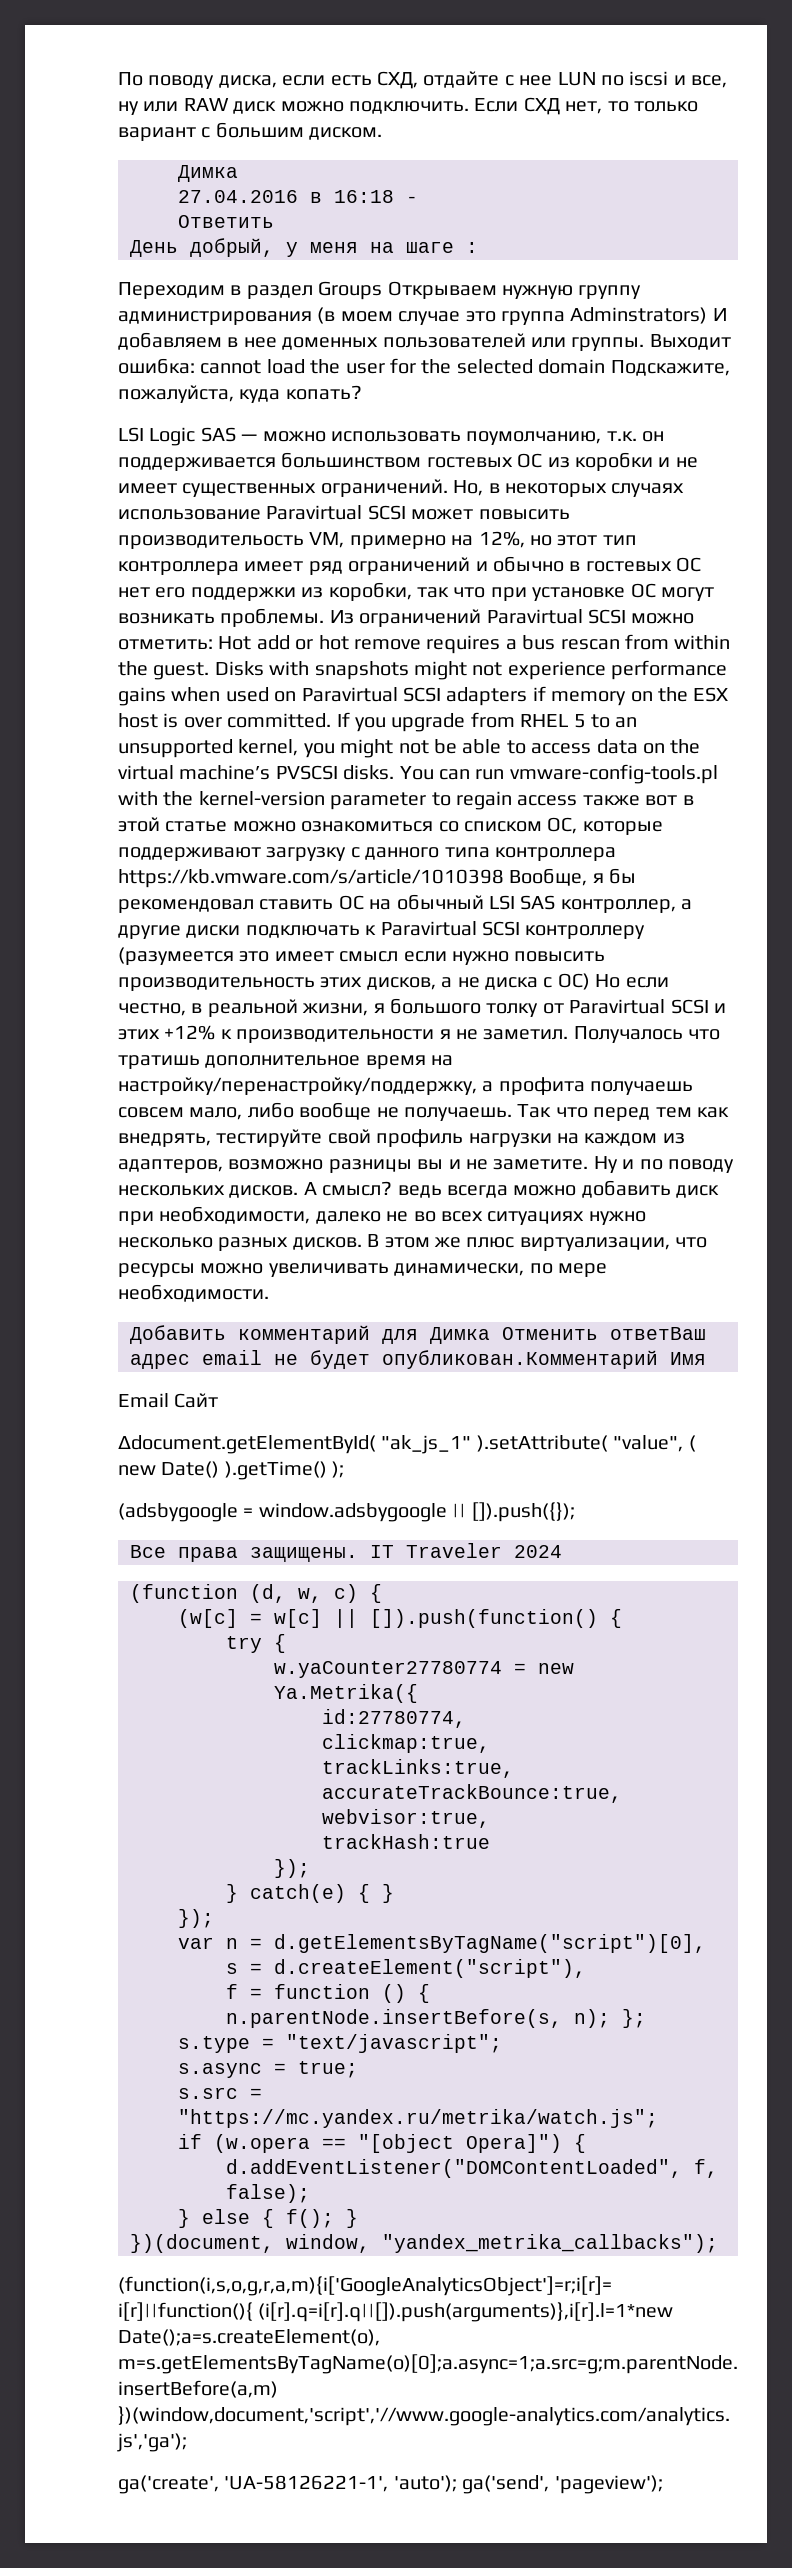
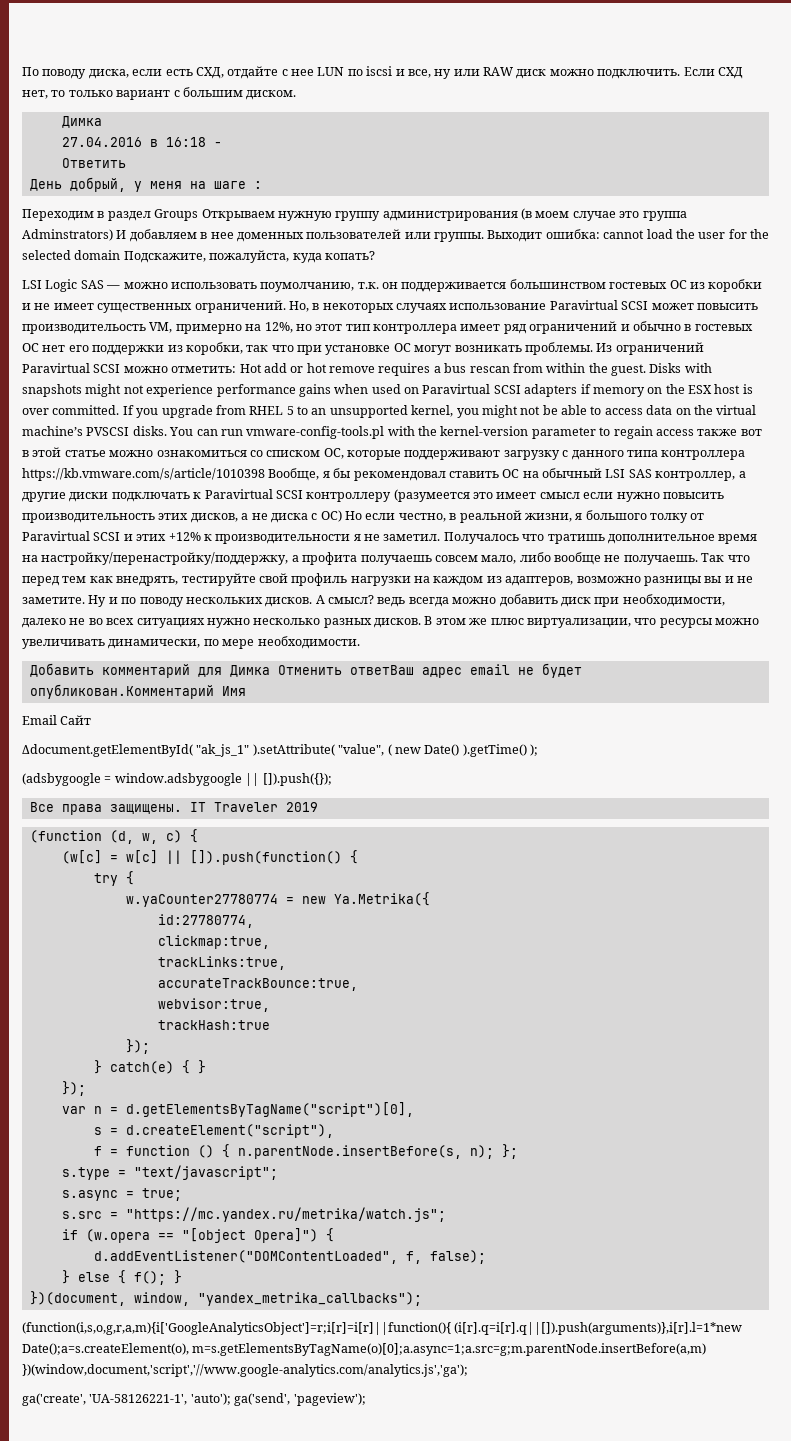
- IT Traveler 2024
+ IT Traveler 2019

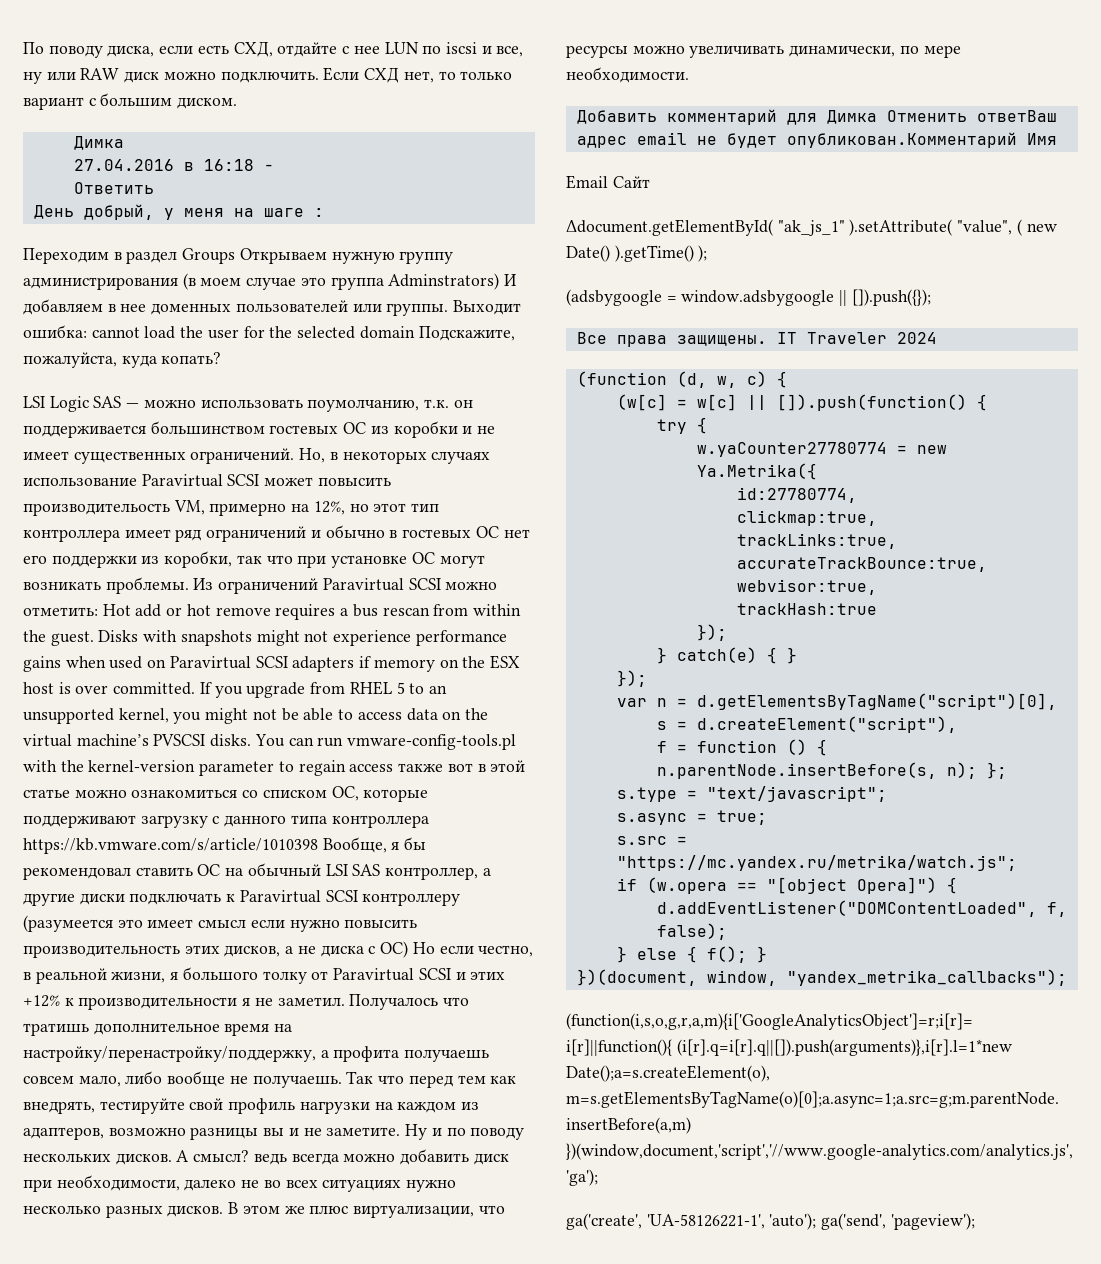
- IT Traveler 2019
+ IT Traveler 2024

